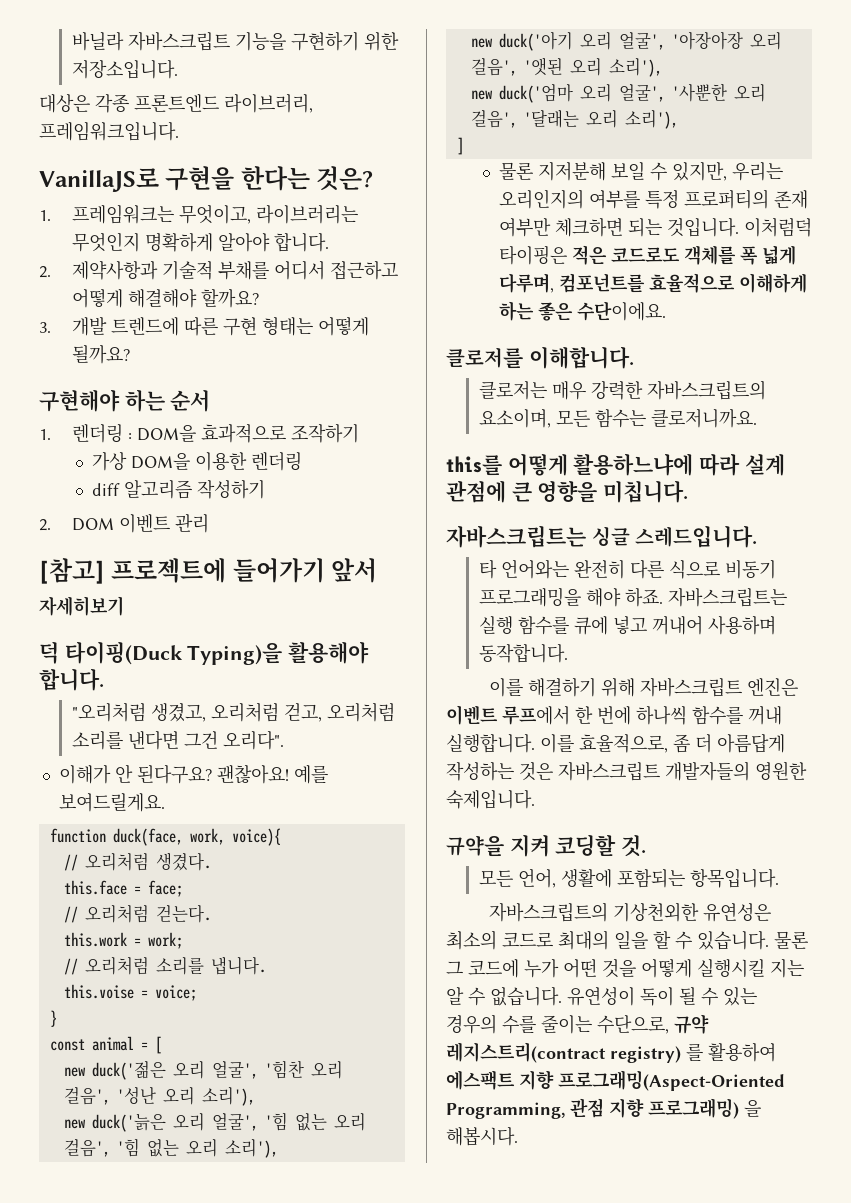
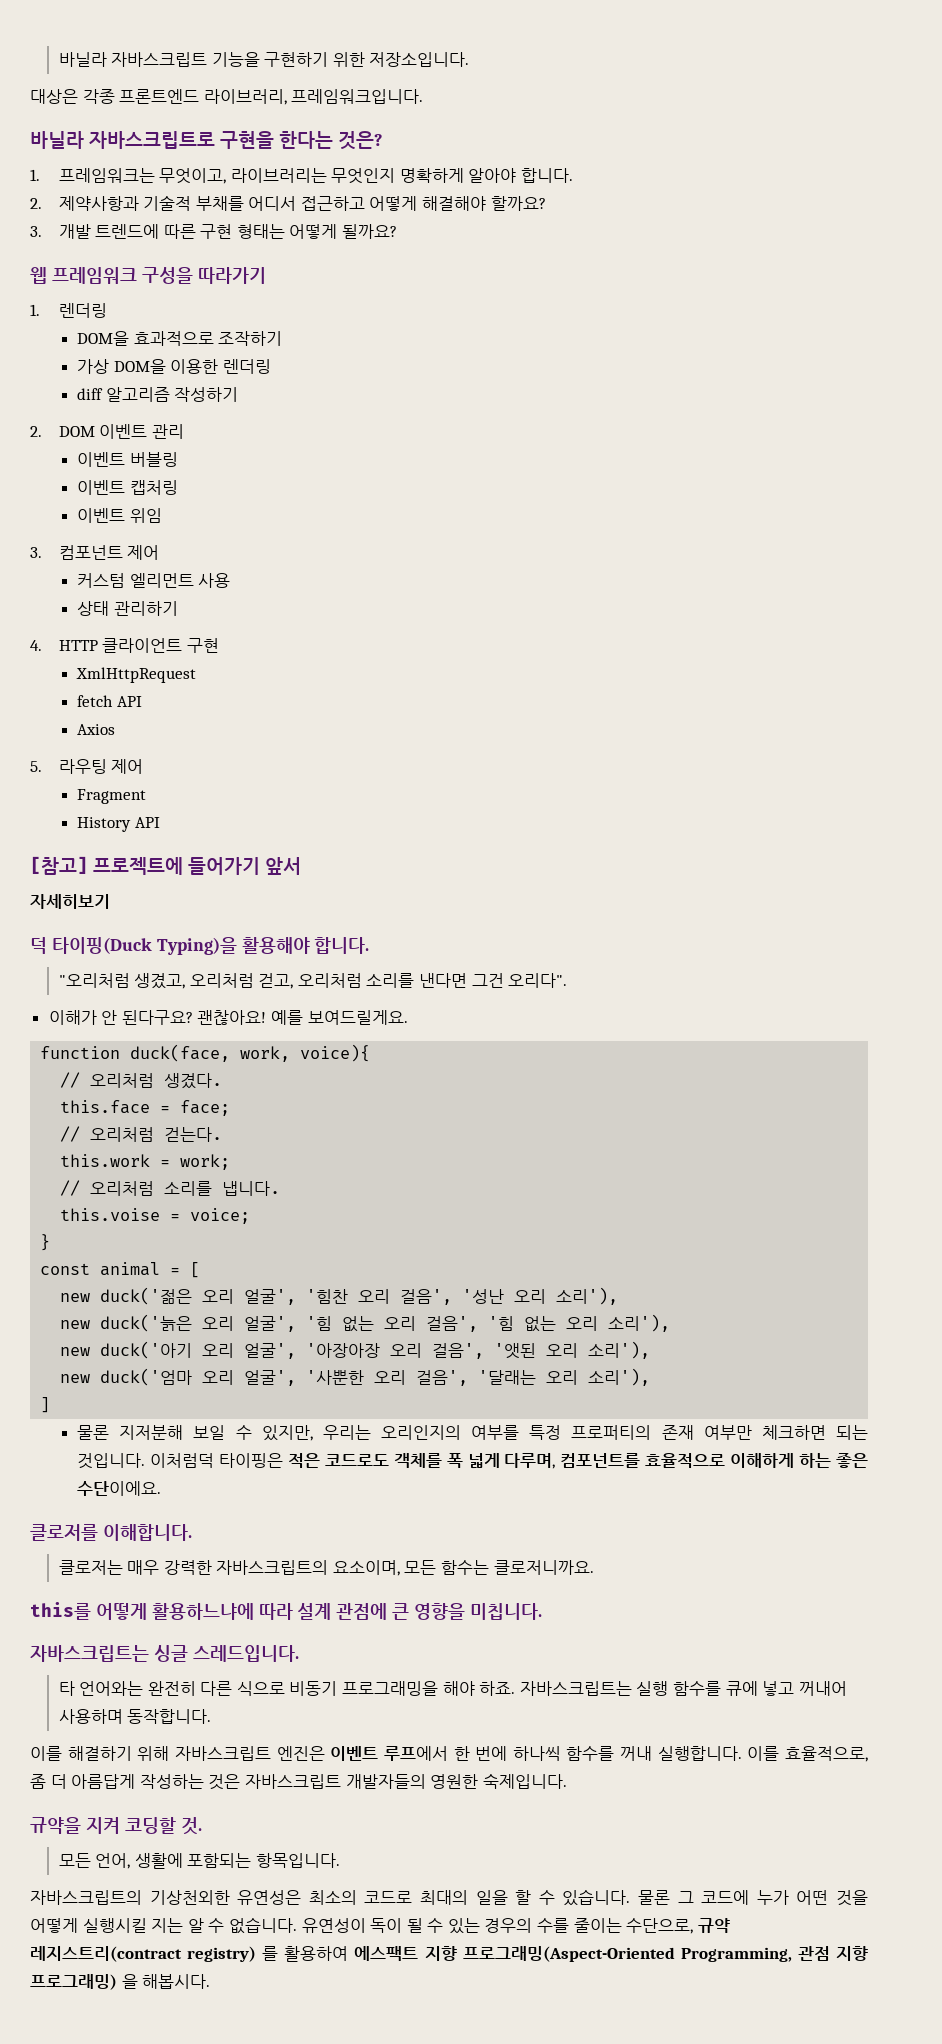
- VanillaJS로 구현을 한다는 것은?
+ 바닐라 자바스크립트로 구현을 한다는 것은?
- 구현해야 하는 순서
+ 웹 프레임워크 구성을 따라가기
- 1. 렌더링 : DOM을 효과적으로 조작하기
+ 1. 렌더링
+ DOM을 효과적으로 조작하기
+ 이벤트 버블링
+ 이벤트 캡처링
+ 이벤트 위임
+ 3. 컴포넌트 제어
+ 커스텀 엘리먼트 사용
+ 상태 관리하기
+ 4. HTTP 클라이언트 구현
+ XmlHttpRequest
+ fetch API
+ Axios
+ 5. 라우팅 제어
+ Fragment
+ History API

